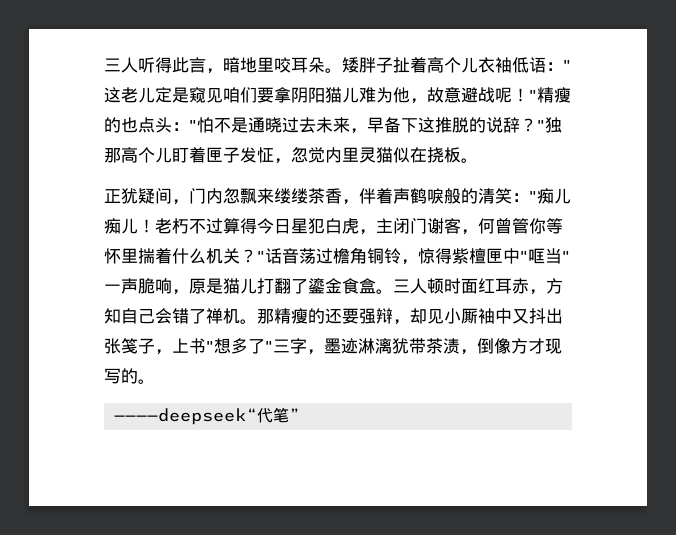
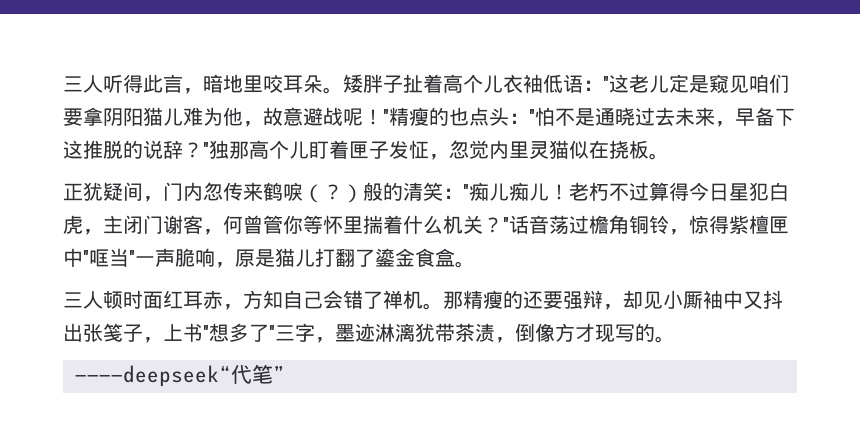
- 正犹疑间，门内忽飘来缕缕茶香，伴着声鹤唳般的清笑："痴儿痴儿！
+ 正犹疑间，门内忽传来鹤唳（？）般的清笑："痴儿痴儿！
- "话音荡过檐角铜铃，惊得紫檀匣中"哐当"一声脆响，原是猫儿打翻了鎏金食盒。三人顿时面红耳赤，方知自己会错了禅机。
+ "话音荡过檐角铜铃，惊得紫檀匣中"哐当"一声脆响，原是猫儿打翻了鎏金食盒。
+ 三人顿时面红耳赤，方知自己会错了禅机。

